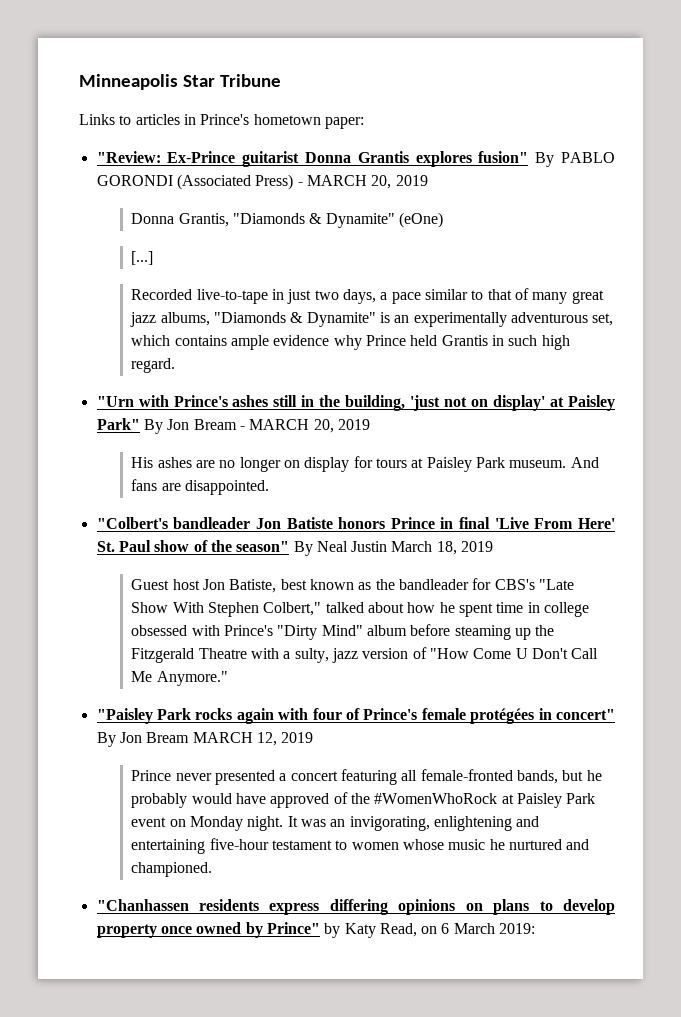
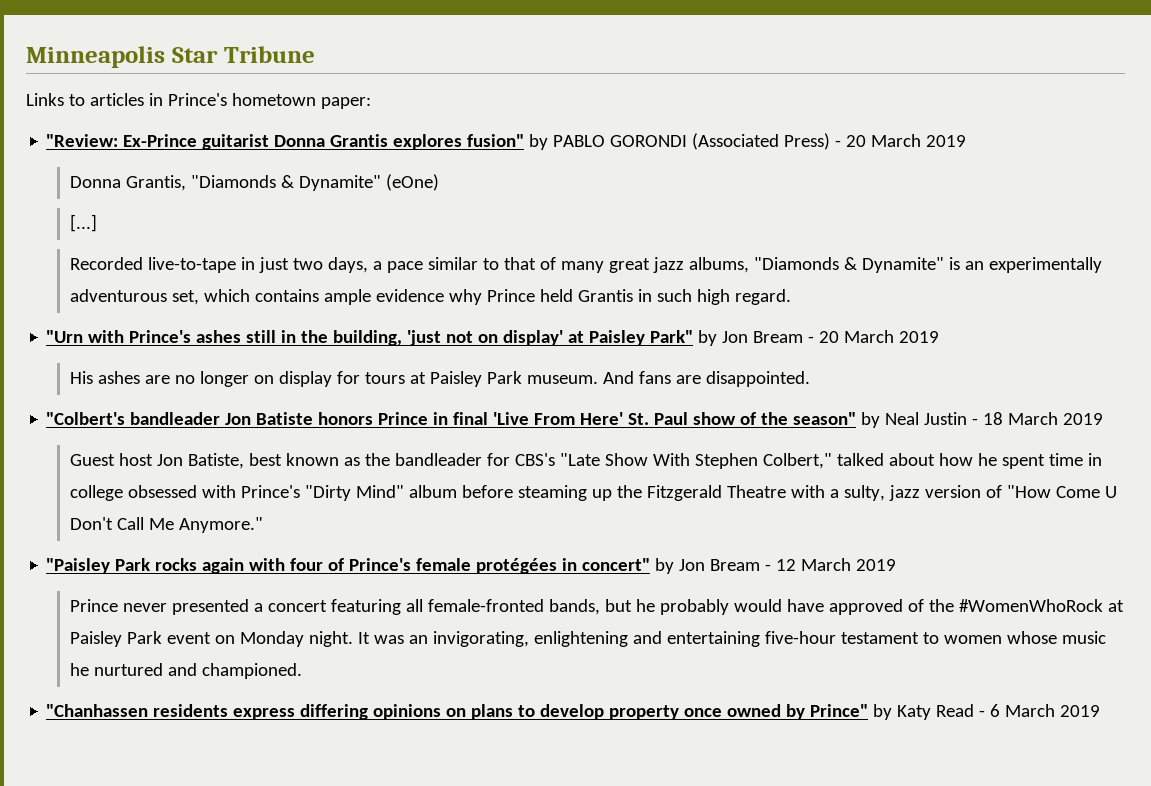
- "Review: Ex-Prince guitarist Donna Grantis explores fusion" By PABLO GORONDI (Associated Press) - MARCH 20, 2019
+ "Review: Ex-Prince guitarist Donna Grantis explores fusion" by PABLO GORONDI (Associated Press) - 20 March 2019
- "Urn with Prince's ashes still in the building, 'just not on display' at Paisley Park" By Jon Bream - MARCH 20, 2019
+ "Urn with Prince's ashes still in the building, 'just not on display' at Paisley Park" by Jon Bream - 20 March 2019
- "Colbert's bandleader Jon Batiste honors Prince in final 'Live From Here' St. Paul show of the season" By Neal Justin March 18, 2019
+ "Colbert's bandleader Jon Batiste honors Prince in final 'Live From Here' St. Paul show of the season" by Neal Justin - 18 March 2019
- "Paisley Park rocks again with four of Prince's female protégées in concert" By Jon Bream MARCH 12, 2019
+ "Paisley Park rocks again with four of Prince's female protégées in concert" by Jon Bream - 12 March 2019
- "Chanhassen residents express differing opinions on plans to develop property once owned by Prince" by Katy Read, on 6 March 2019:
+ "Chanhassen residents express differing opinions on plans to develop property once owned by Prince" by Katy Read - 6 March 2019

